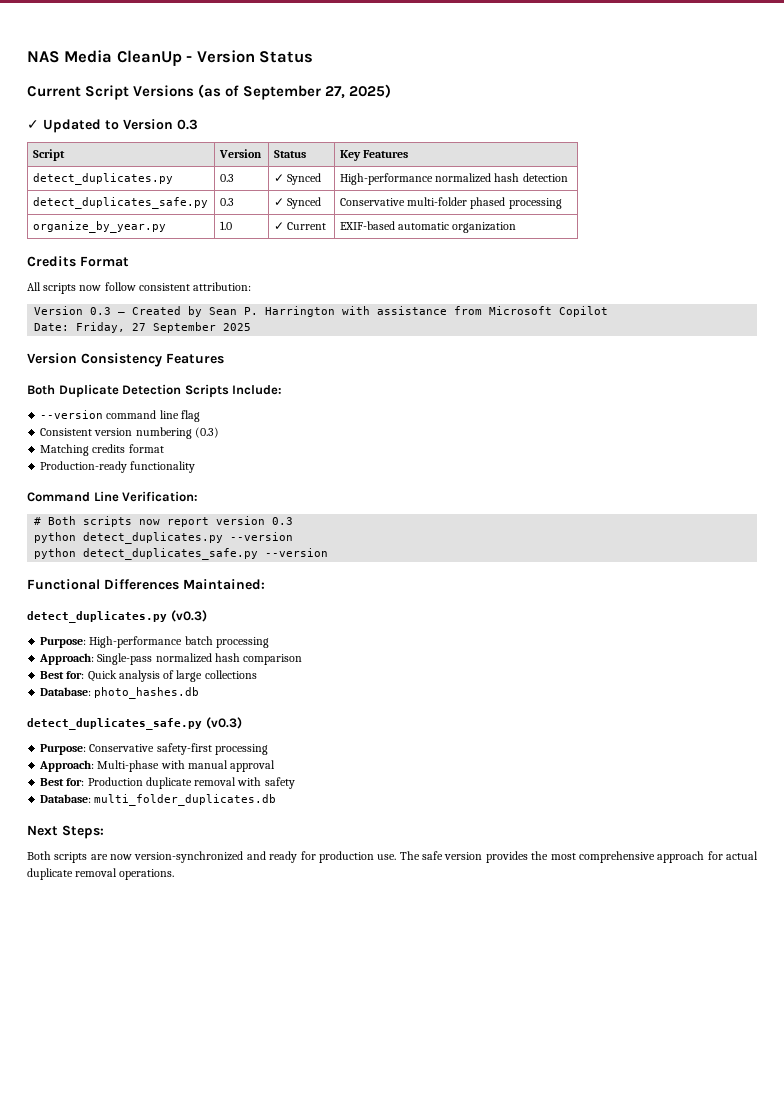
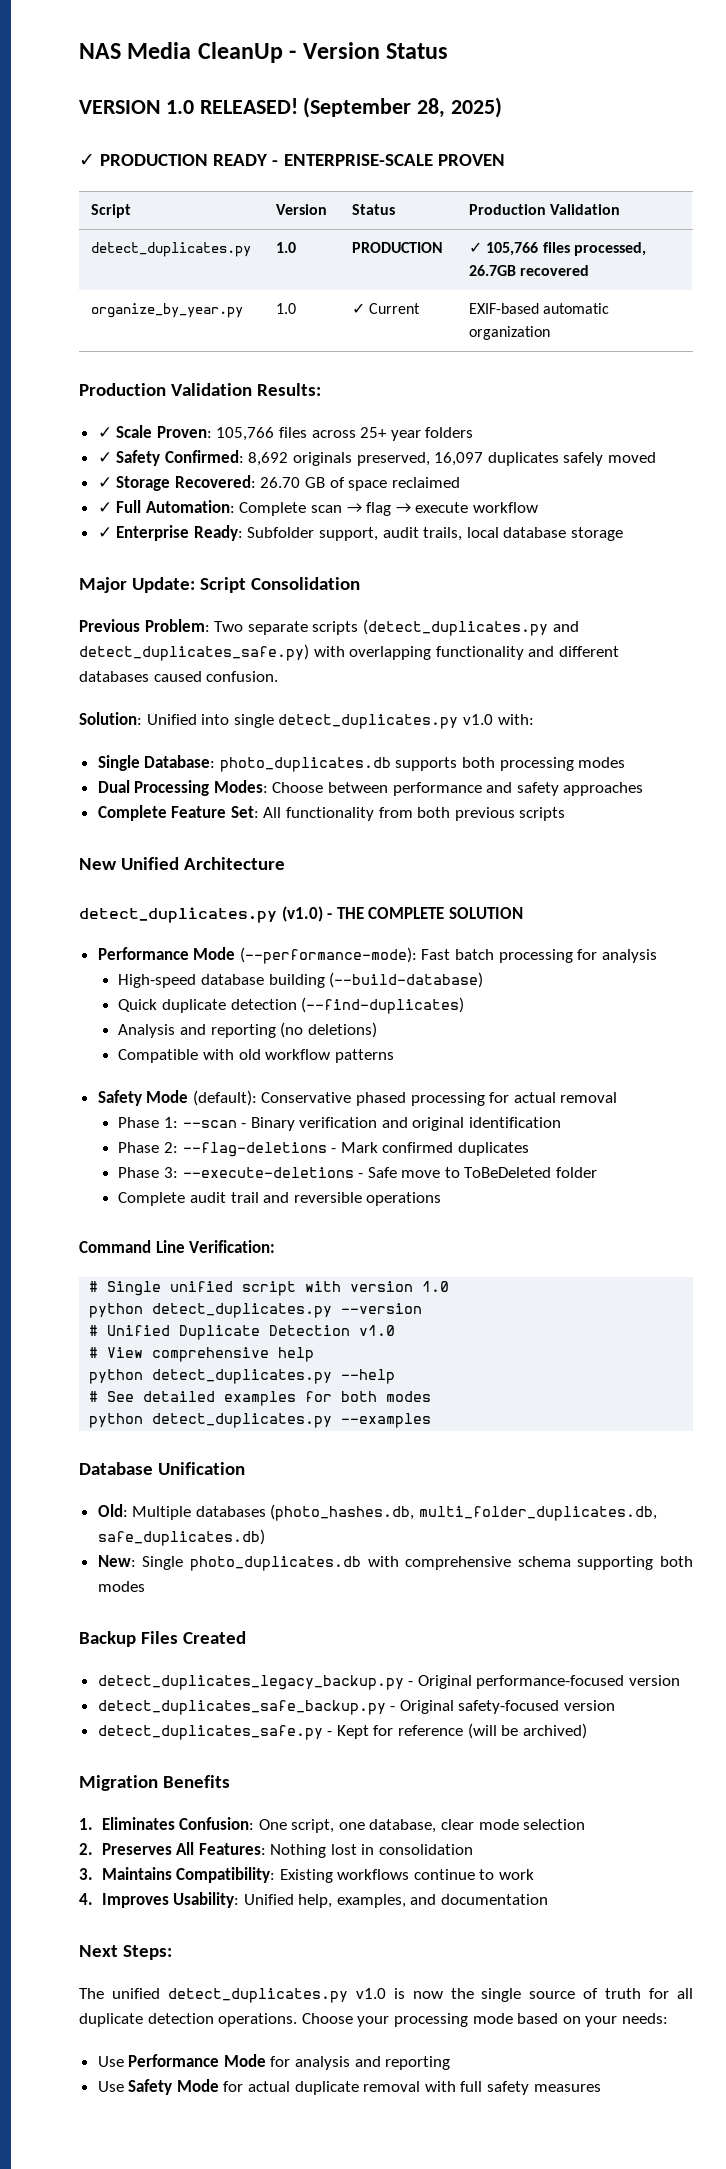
- Current Script Versions (as of September 27, 2025)
- ✓ Updated to Version 0.3
+ VERSION 1.0 RELEASED! (September 28, 2025)
+ ✓ PRODUCTION READY - ENTERPRISE-SCALE PROVEN
- Script | Version | Status | Key Features
+ Script | Version | Status | Production Validation
- detect_duplicates.py | 0.3 | ✓ Synced | High-performance normalized hash detection
- detect_duplicates_safe.py | 0.3 | ✓ Synced | Conservative multi-folder phased processing
+ detect_duplicates.py | 1.0 | PRODUCTION | ✓ 105,766 files processed, 26.7GB recovered
- Credits Format
- All scripts now follow consistent attribution:
- Version 0.3 — Created by Sean P. Harrington with assistance from Microsoft Copilot
- Date: Friday, 27 September 2025
- Version Consistency Features
- Both Duplicate Detection Scripts Include:
- --version command line flag
- Consistent version numbering (0.3)
- Matching credits format
- Production-ready functionality
+ Production Validation Results:
+ ✓ Scale Proven: 105,766 files across 25+ year folders
+ ✓ Safety Confirmed: 8,692 originals preserved, 16,097 duplicates safely moved
+ ✓ Storage Recovered: 26.70 GB of space reclaimed
+ ✓ Full Automation: Complete scan → flag → execute workflow
+ ✓ Enterprise Ready: Subfolder support, audit trails, local database storage
+ Major Update: Script Consolidation
+ Previous Problem: Two separate scripts (detect_duplicates.py and detect_duplicates_safe.py) with overlapping functionality and different databases caused confusion.
+ Solution: Unified into single detect_duplicates.py v1.0 with:
+ Single Database: photo_duplicates.db supports both processing modes
+ Dual Processing Modes: Choose between performance and safety approaches
+ Complete Feature Set: All functionality from both previous scripts
+ New Unified Architecture
+ detect_duplicates.py (v1.0) - THE COMPLETE SOLUTION
+ Performance Mode (--performance-mode): Fast batch processing for analysis
+ High-speed database building (--build-database)
+ Quick duplicate detection (--find-duplicates)
+ Analysis and reporting (no deletions)
+ Compatible with old workflow patterns
+ Safety Mode (default): Conservative phased processing for actual removal
+ Phase 1: --scan - Binary verification and original identification
+ Phase 2: --flag-deletions - Mark confirmed duplicates
+ Phase 3: --execute-deletions - Safe move to ToBeDeleted folder
+ Complete audit trail and reversible operations
  Command Line Verification:
- # Both scripts now report version 0.3
+ # Single unified script with version 1.0
  python detect_duplicates.py --version
- python detect_duplicates_safe.py --version
- Functional Differences Maintained:
- detect_duplicates.py (v0.3)
- Purpose: High-performance batch processing
- Approach: Single-pass normalized hash comparison
- Best for: Quick analysis of large collections
- Database: photo_hashes.db
- detect_duplicates_safe.py (v0.3)
- Purpose: Conservative safety-first processing
- Approach: Multi-phase with manual approval
- Best for: Production duplicate removal with safety
- Database: multi_folder_duplicates.db
+ # Unified Duplicate Detection v1.0
+ # View comprehensive help
+ python detect_duplicates.py --help
+ # See detailed examples for both modes
+ python detect_duplicates.py --examples
+ Database Unification
+ Old: Multiple databases (photo_hashes.db, multi_folder_duplicates.db, safe_duplicates.db)
+ New: Single photo_duplicates.db with comprehensive schema supporting both modes
+ Backup Files Created
+ detect_duplicates_legacy_backup.py - Original performance-focused version
+ detect_duplicates_safe_backup.py - Original safety-focused version
+ detect_duplicates_safe.py - Kept for reference (will be archived)
+ Migration Benefits
+ 1. Eliminates Confusion: One script, one database, clear mode selection
+ 2. Preserves All Features: Nothing lost in consolidation
+ 3. Maintains Compatibility: Existing workflows continue to work
+ 4. Improves Usability: Unified help, examples, and documentation
  Next Steps:
- Both scripts are now version-synchronized and ready for production use. The safe version provides the most comprehensive approach for actual duplicate removal operations.
+ The unified detect_duplicates.py v1.0 is now the single source of truth for all duplicate detection operations. Choose your processing mode based on your needs:
+ Use Performance Mode for analysis and reporting
+ Use Safety Mode for actual duplicate removal with full safety measures

